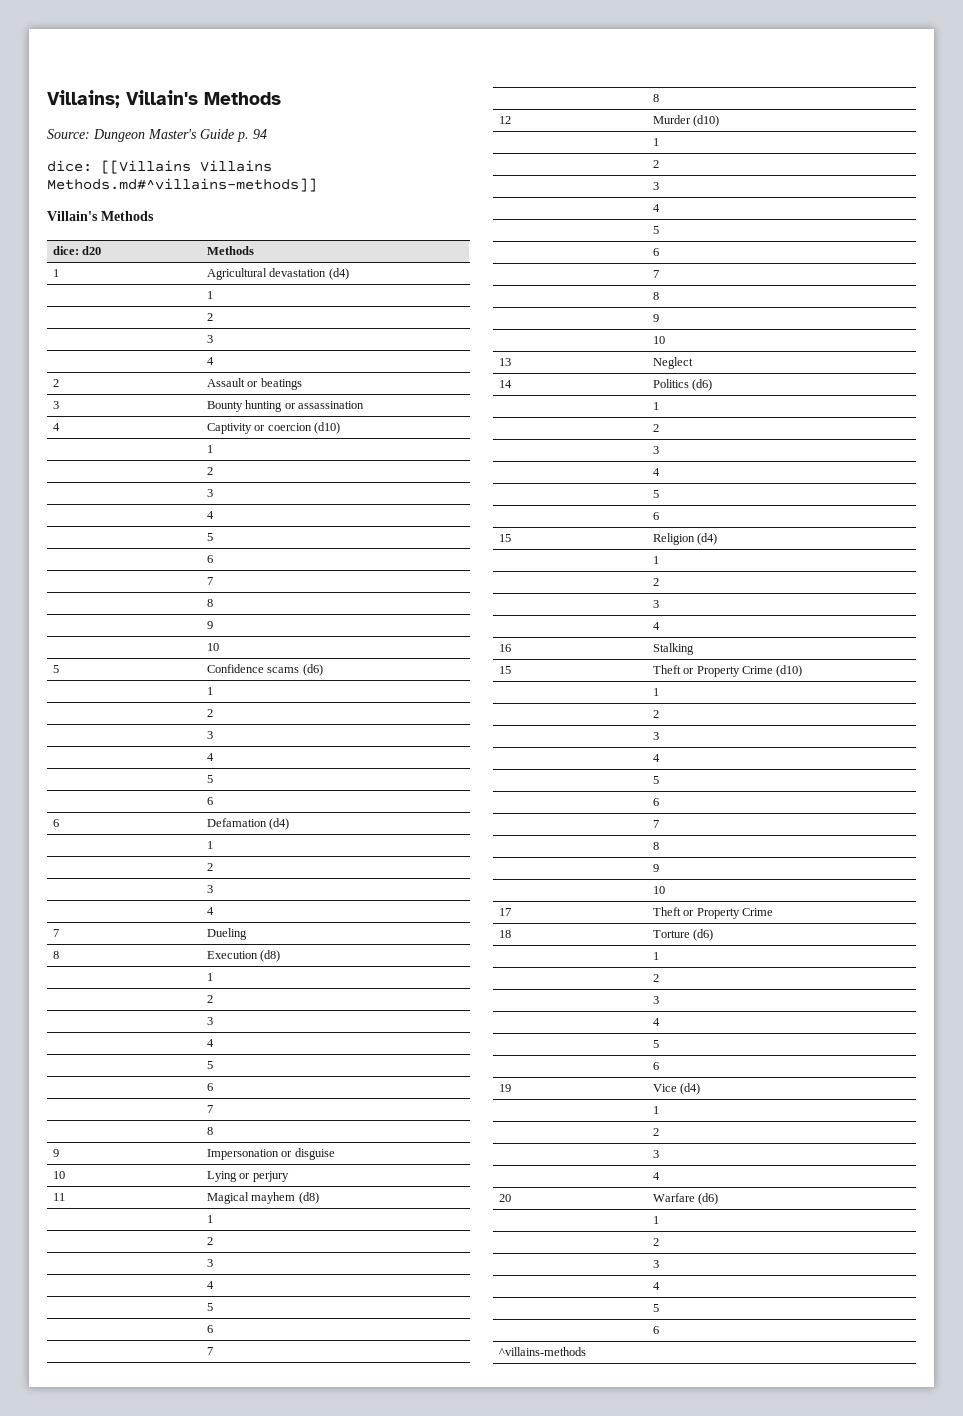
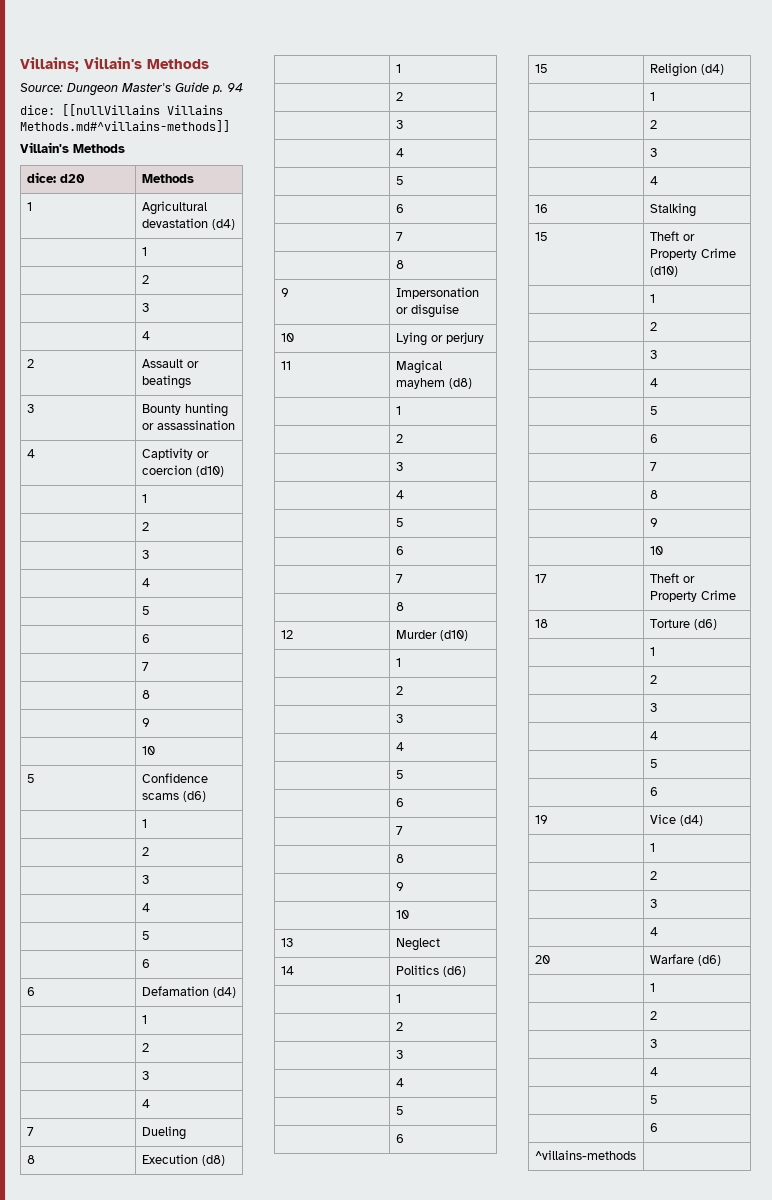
- dice: [[Villains Villains Methods.md#^villains-methods]]
+ dice: [[nullVillains Villains Methods.md#^villains-methods]]

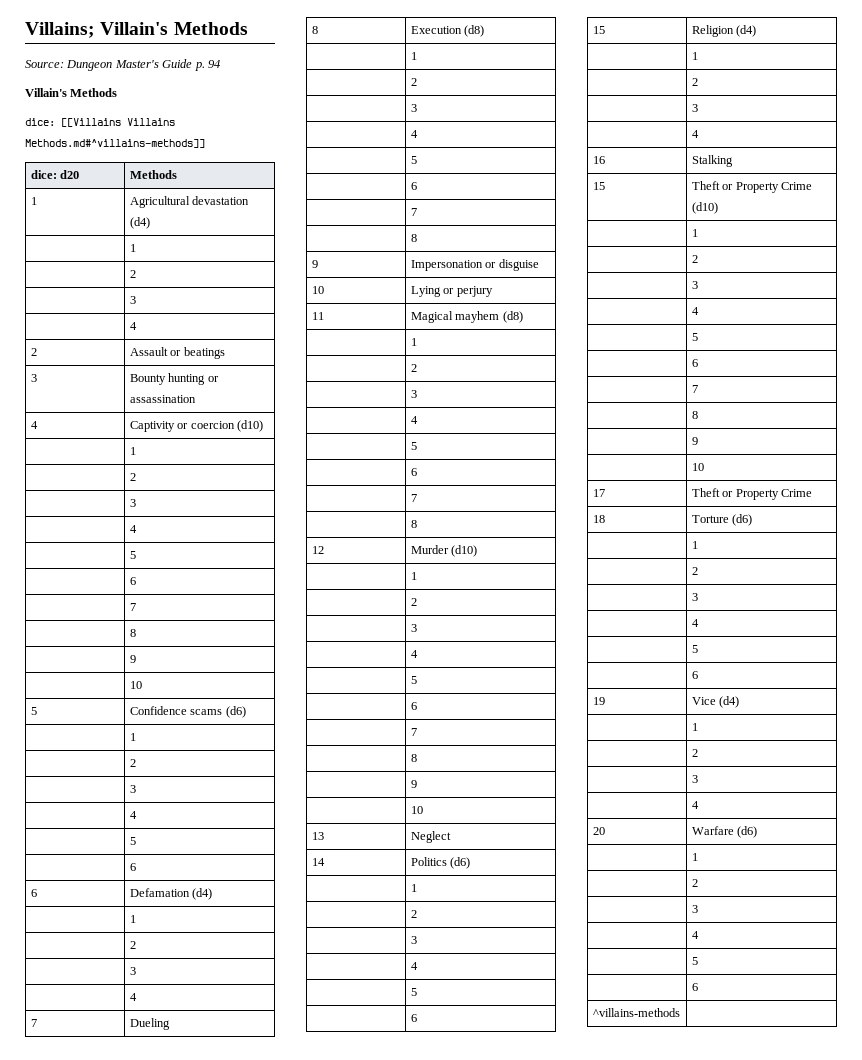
  Source: Dungeon Master's Guide p. 94
- dice: [[nullVillains Villains Methods.md#^villains-methods]]
  Villain's Methods
+ dice: [[Villains Villains Methods.md#^villains-methods]]

